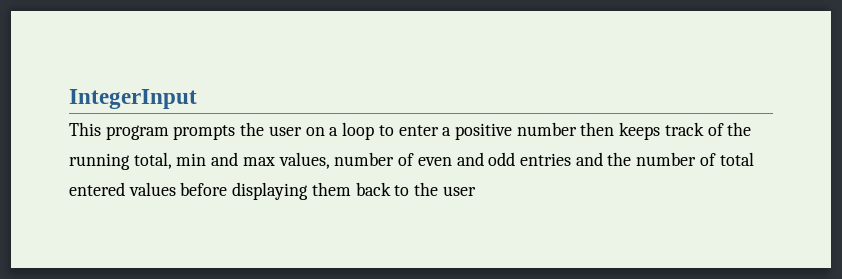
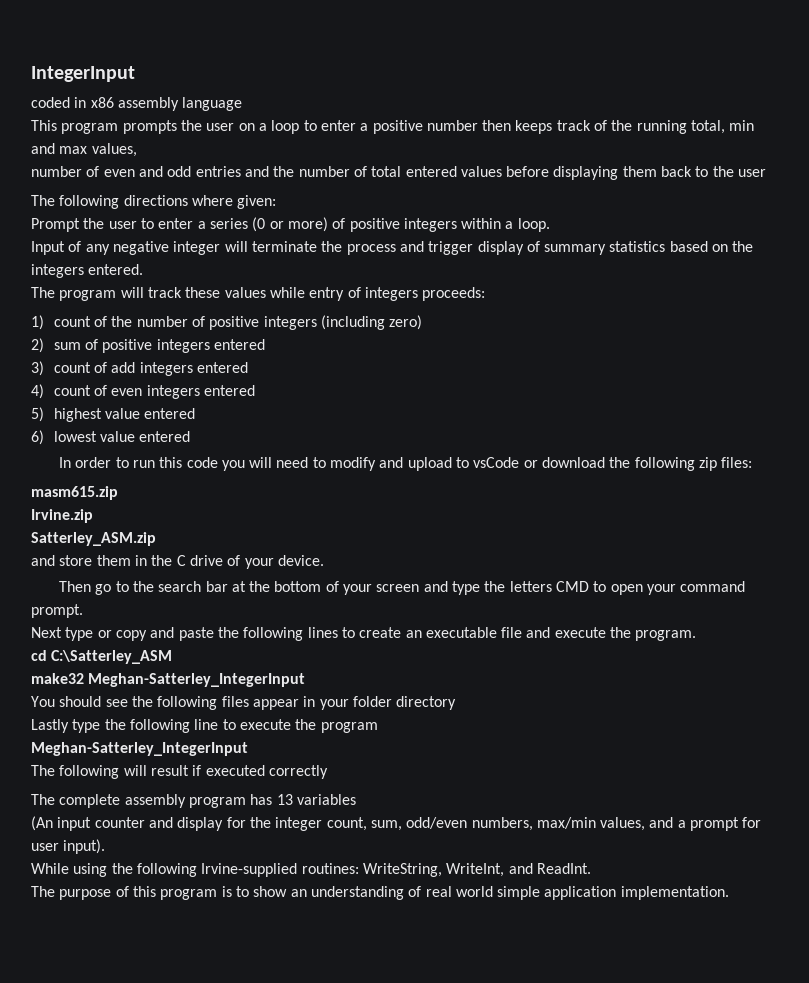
+ coded in x86 assembly language
- This program prompts the user on a loop to enter a positive number then keeps track of the running total, min and max values, number of even and odd entries and the number of total entered values before displaying them back to the user
+ This program prompts the user on a loop to enter a positive number then keeps track of the running total, min and max values,
+ number of even and odd entries and the number of total entered values before displaying them back to the user
+ The following directions where given:
+ Prompt the user to enter a series (0 or more) of positive integers within a loop.
+ Input of any negative integer will terminate the process and trigger display of summary statistics based on the integers entered.
+ The program will track these values while entry of integers proceeds:
+ 1) count of the number of positive integers (including zero)
+ 2) sum of positive integers entered
+ 3) count of add integers entered
+ 4) count of even integers entered
+ 5) highest value entered
+ 6) lowest value entered
+ In order to run this code you will need to modify and upload to vsCode or download the following zip files:
+ masm615.zip
+ Irvine.zip
+ Satterley_ASM.zip
+ and store them in the C drive of your device.
+ Then go to the search bar at the bottom of your screen and type the letters CMD to open your command prompt.
+ Next type or copy and paste the following lines to create an executable file and execute the program.
+ cd C:\Satterley_ASM
+ make32 Meghan-Satterley_IntegerInput
+ You should see the following files appear in your folder directory
+ Lastly type the following line to execute the program
+ Meghan-Satterley_IntegerInput
+ The following will result if executed correctly
+ The complete assembly program has 13 variables
+ (An input counter and display for the integer count, sum, odd/even numbers, max/min values, and a prompt for user input).
+ While using the following Irvine-supplied routines: WriteString, WriteInt, and ReadInt.
+ The purpose of this program is to show an understanding of real world simple application implementation.

